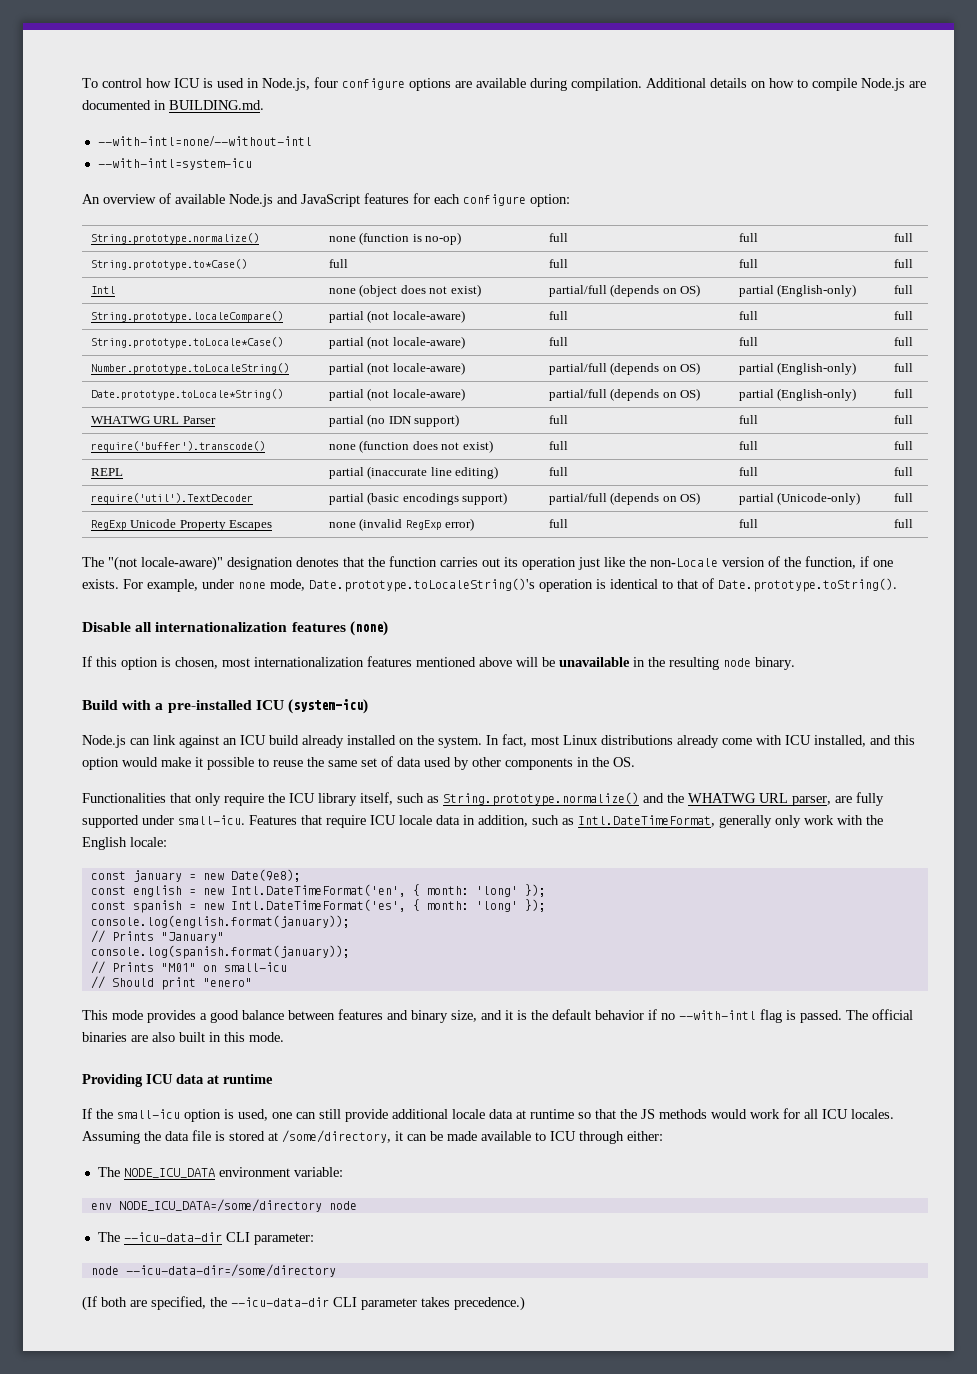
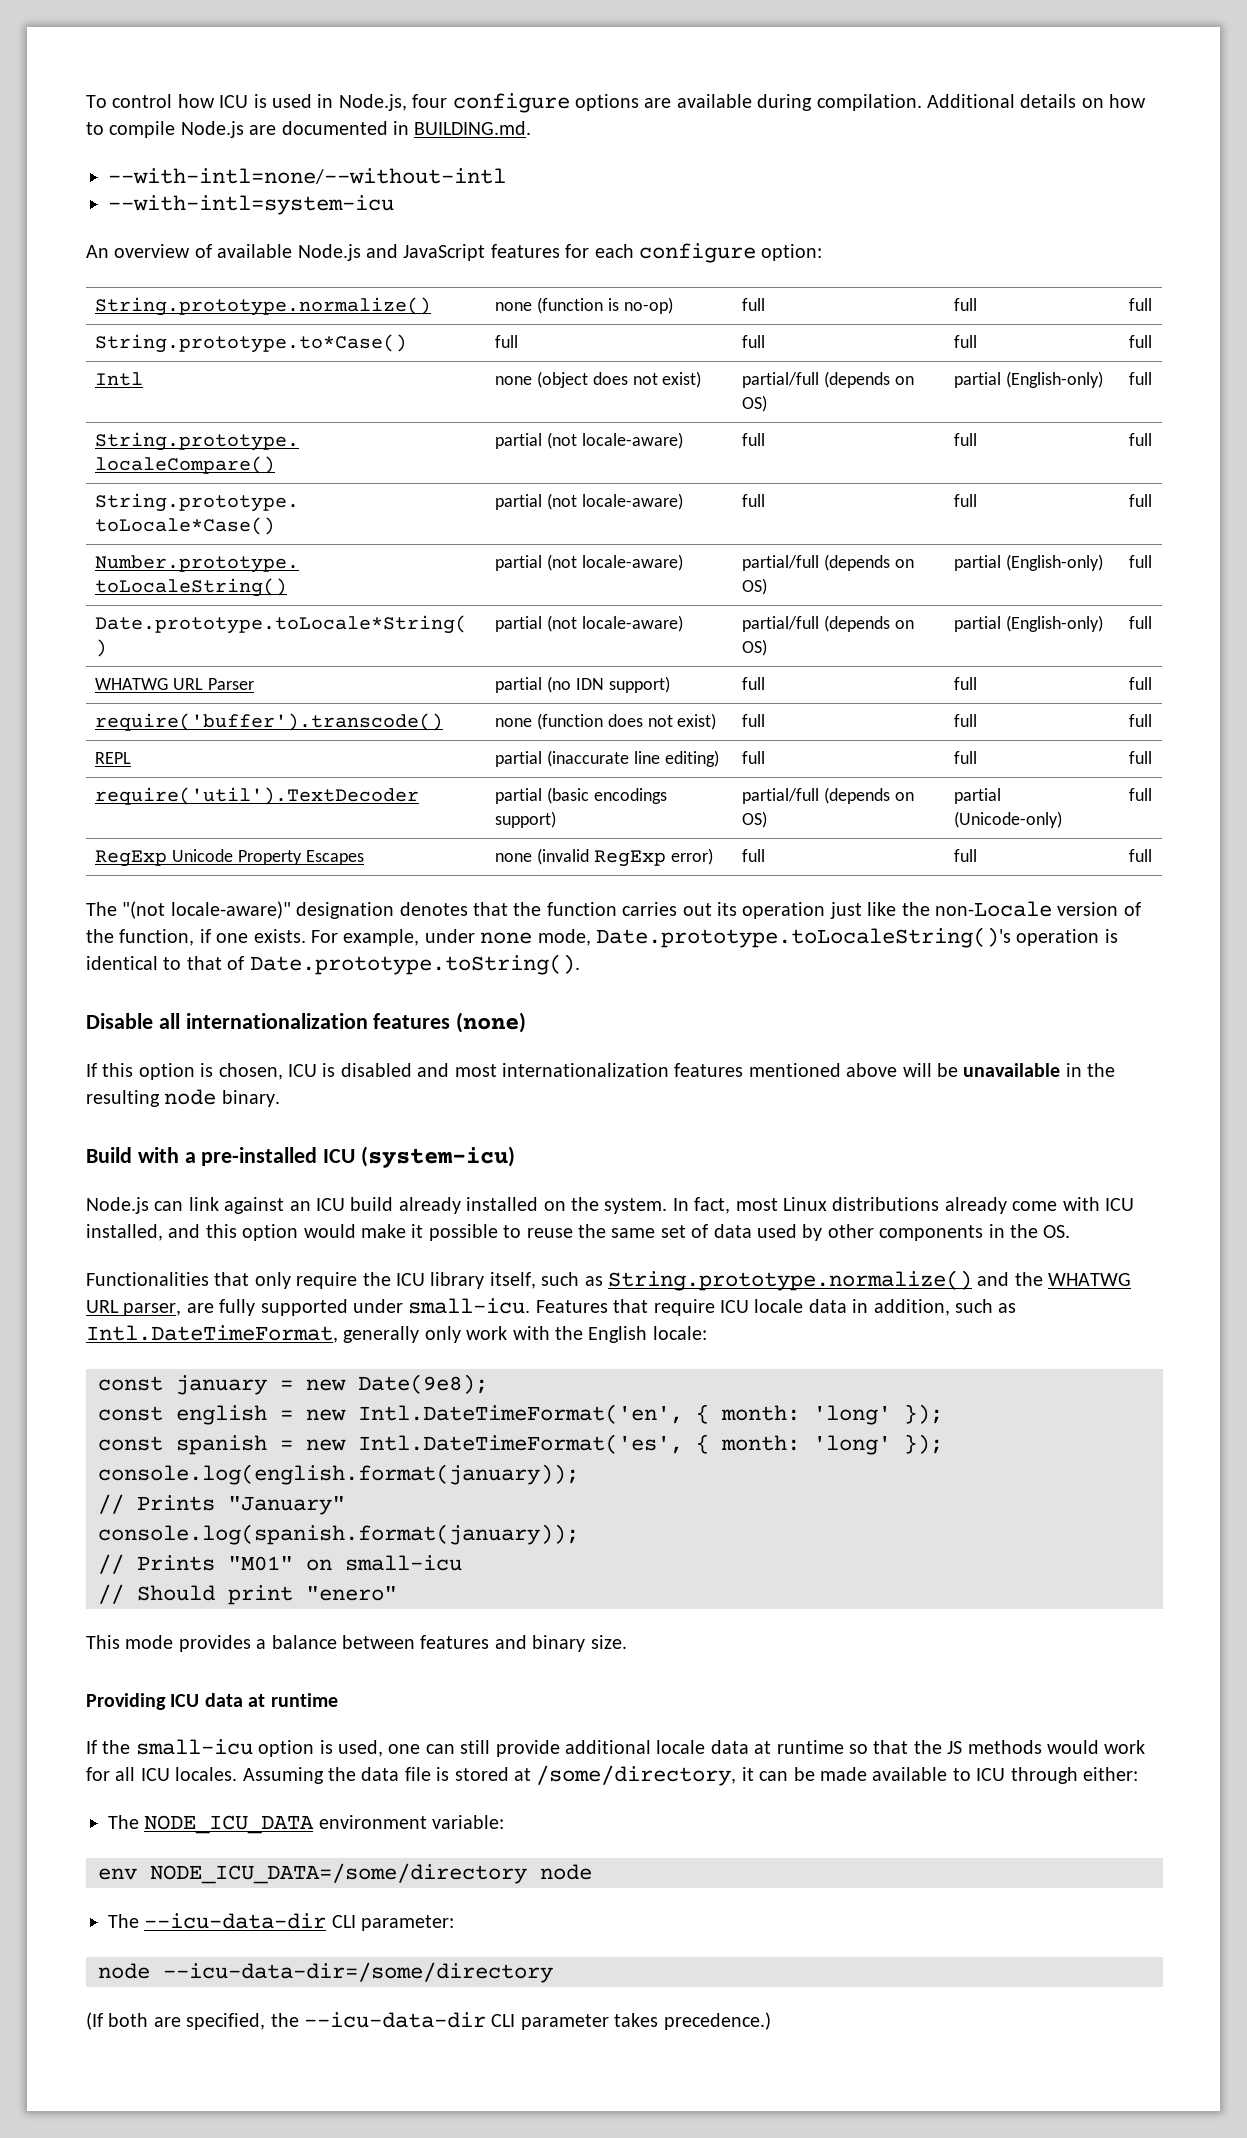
- If this option is chosen, most internationalization features mentioned above will be unavailable in the resulting node binary.
+ If this option is chosen, ICU is disabled and most internationalization features mentioned above will be unavailable in the resulting node binary.
- This mode provides a good balance between features and binary size, and it is the default behavior if no --with-intl flag is passed. The official binaries are also built in this mode.
+ This mode provides a balance between features and binary size.

